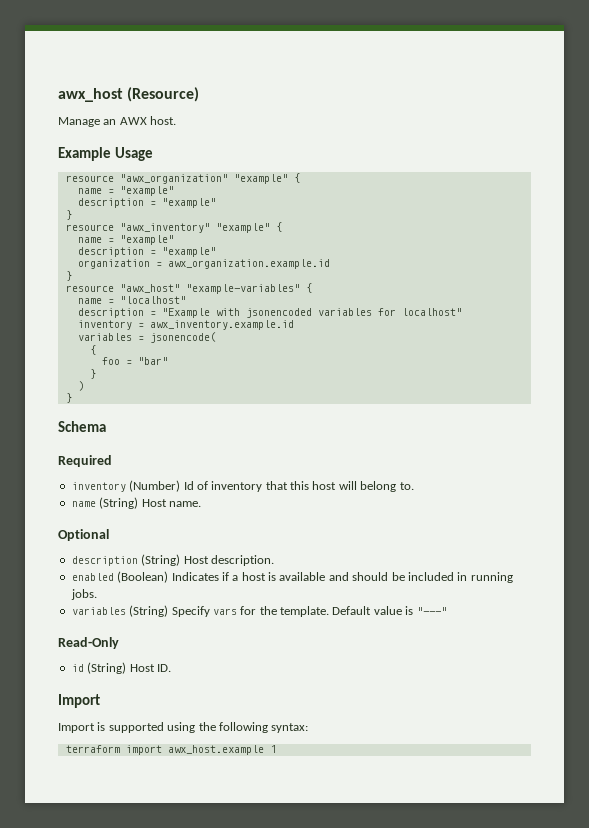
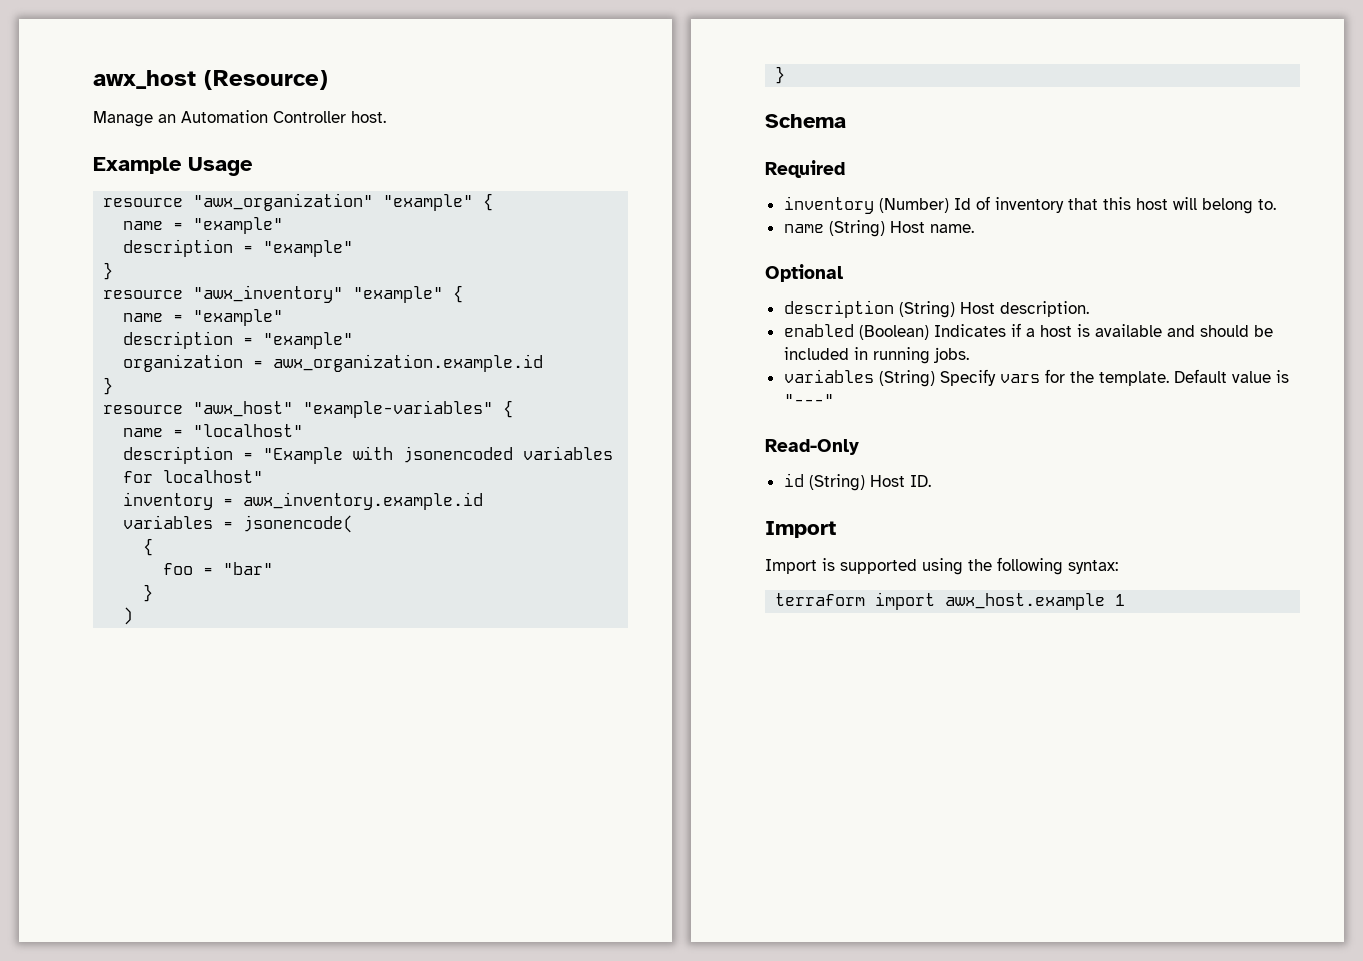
- Manage an AWX host.
+ Manage an Automation Controller host.

